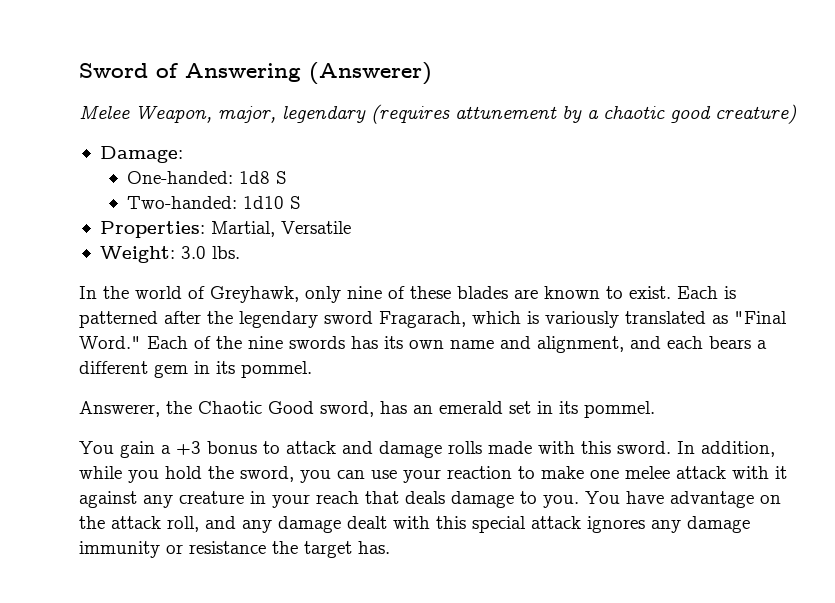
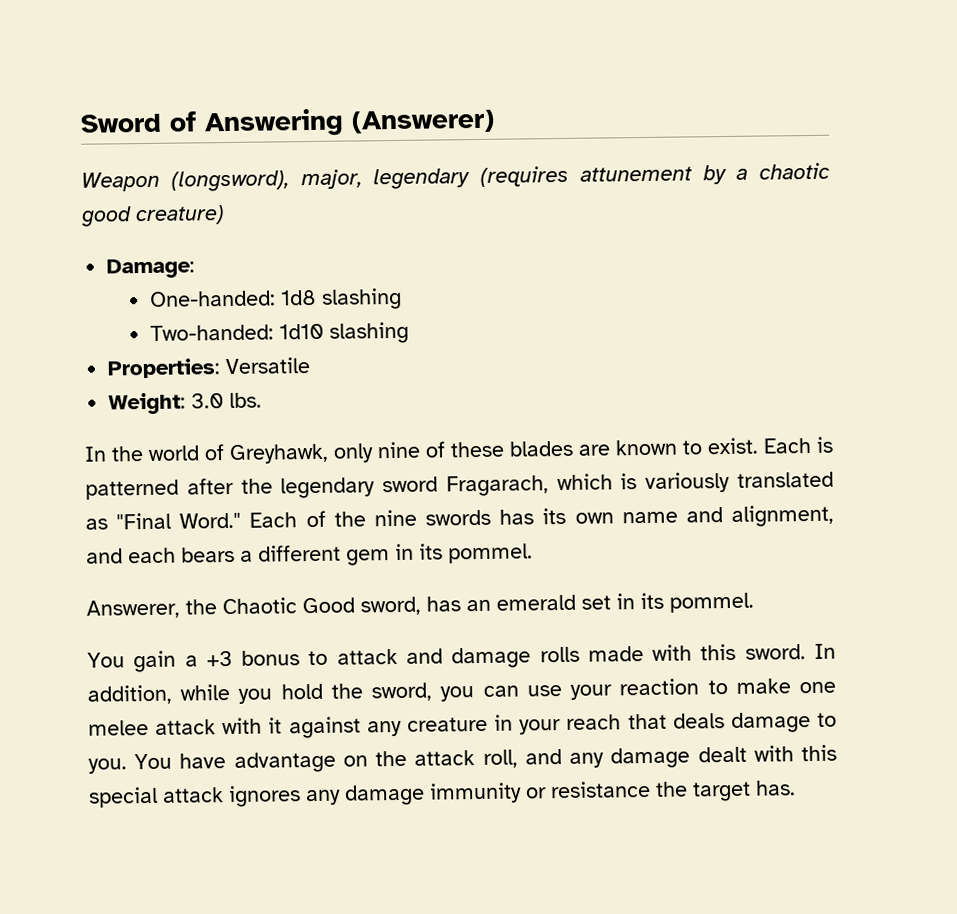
- Melee Weapon, major, legendary (requires attunement by a chaotic good creature)
+ Weapon (longsword), major, legendary (requires attunement by a chaotic good creature)
- One-handed: 1d8 S
+ One-handed: 1d8 slashing
- Two-handed: 1d10 S
+ Two-handed: 1d10 slashing
- Properties: Martial, Versatile
+ Properties: Versatile

